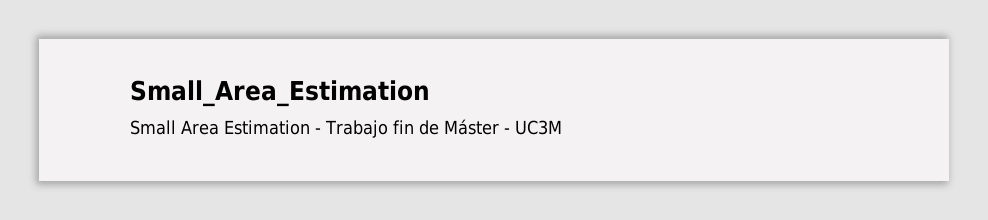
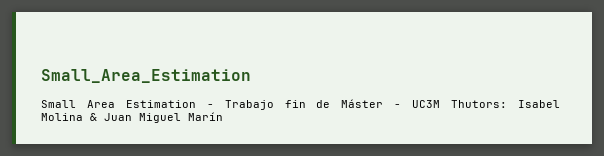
- Small Area Estimation - Trabajo fin de Máster - UC3M
+ Small Area Estimation - Trabajo fin de Máster - UC3M Thutors: Isabel Molina & Juan Miguel Marín

